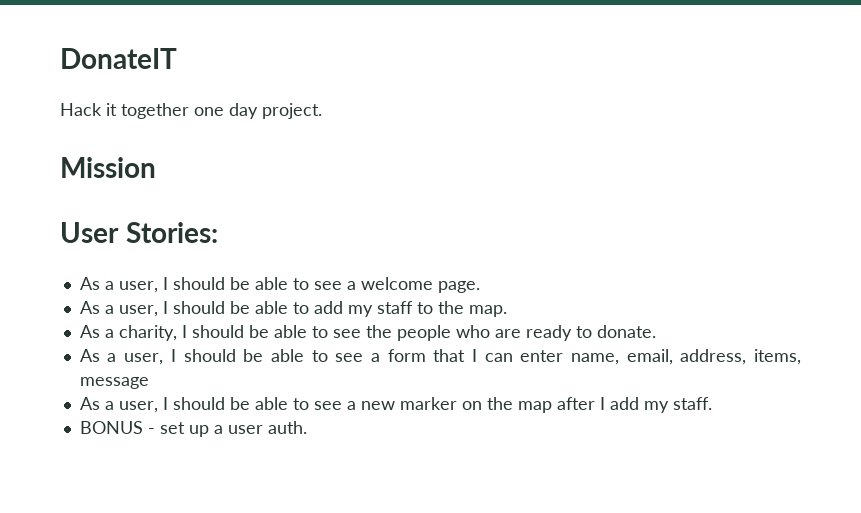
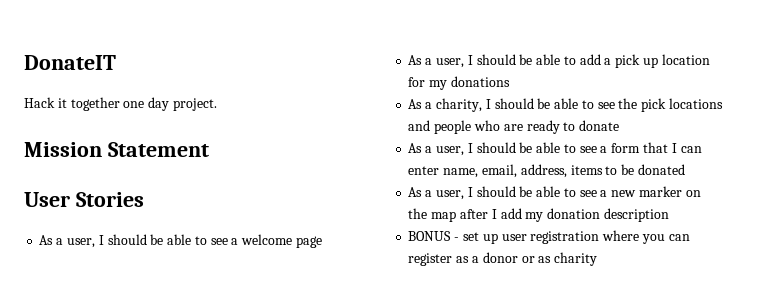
- Mission
+ Mission Statement
- User Stories:
+ User Stories
- As a user, I should be able to see a welcome page.
+ As a user, I should be able to see a welcome page
- As a user, I should be able to add my staff to the map.
+ As a user, I should be able to add a pick up location for my donations
- As a charity, I should be able to see the people who are ready to donate.
+ As a charity, I should be able to see the pick locations and people who are ready to donate
- As a user, I should be able to see a form that I can enter name, email, address, items, message
+ As a user, I should be able to see a form that I can enter name, email, address, items to be donated
- As a user, I should be able to see a new marker on the map after I add my staff.
+ As a user, I should be able to see a new marker on the map after I add my donation description
- BONUS - set up a user auth.
+ BONUS - set up user registration where you can register as a donor or as charity

